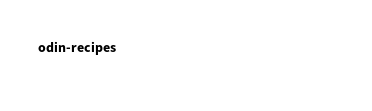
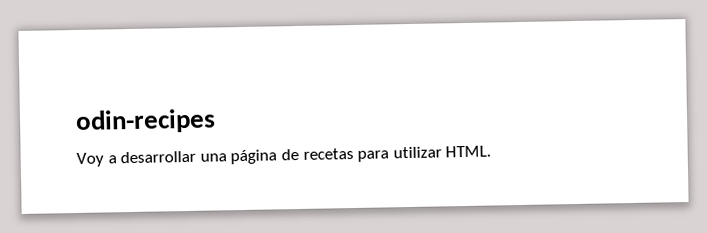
+ Voy a desarrollar una página de recetas para utilizar HTML.

